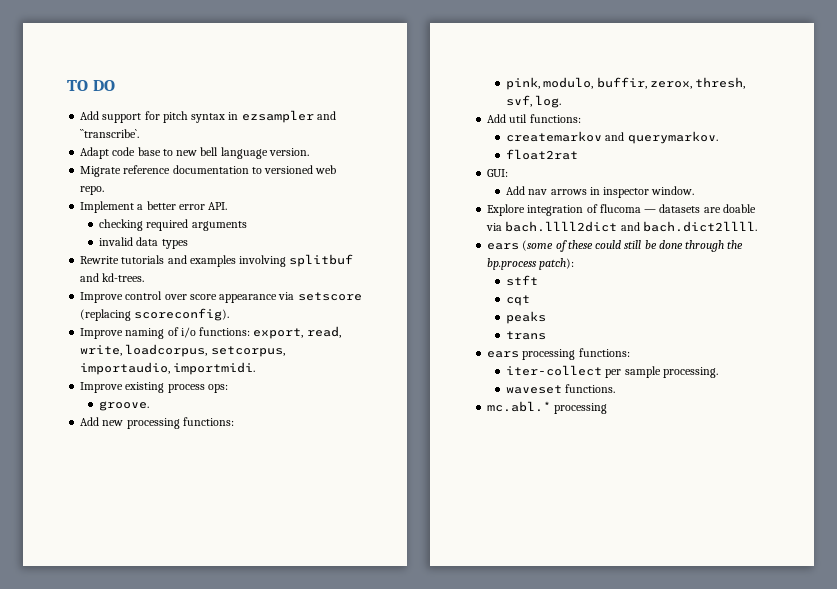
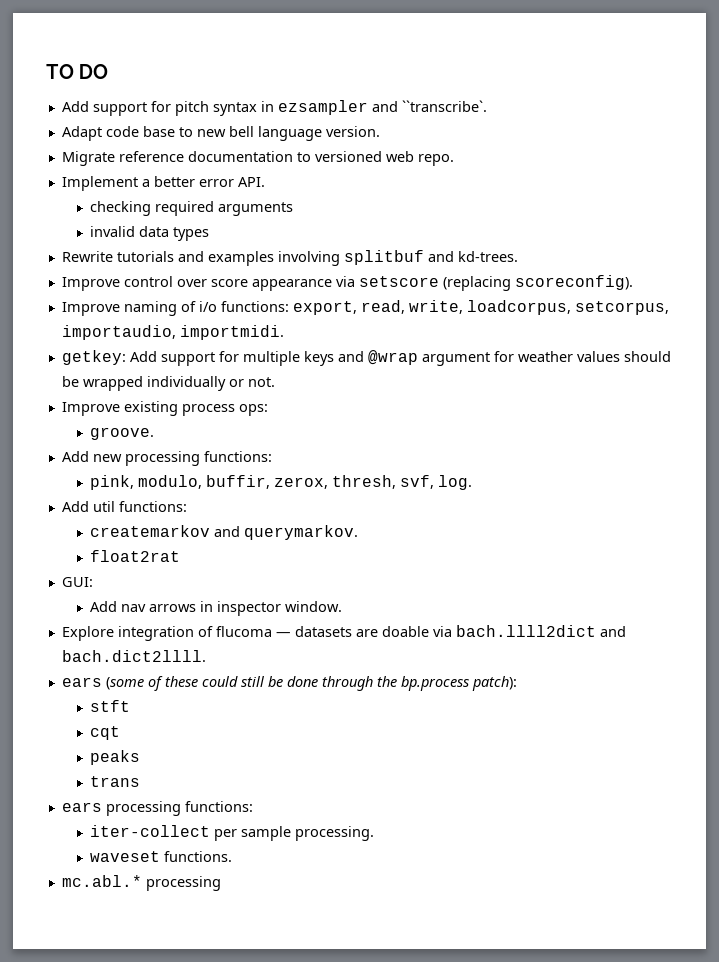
+ getkey: Add support for multiple keys and @wrap argument for weather values should be wrapped individually or not.

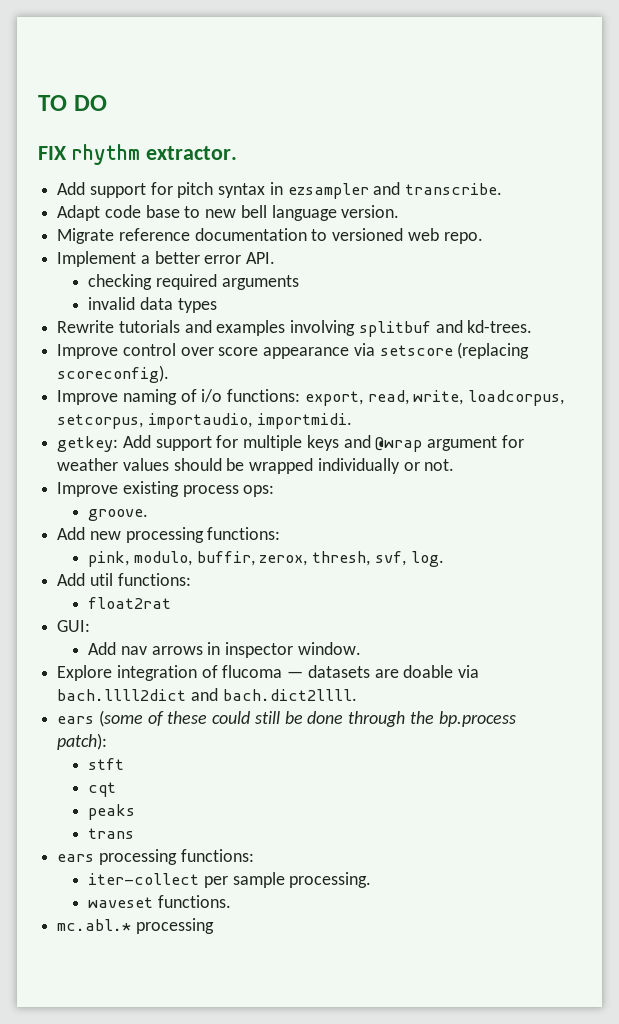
+ FIX rhythm extractor.
- Add support for pitch syntax in ezsampler and ``transcribe`.
+ Add support for pitch syntax in ezsampler and transcribe.
- createmarkov and querymarkov.

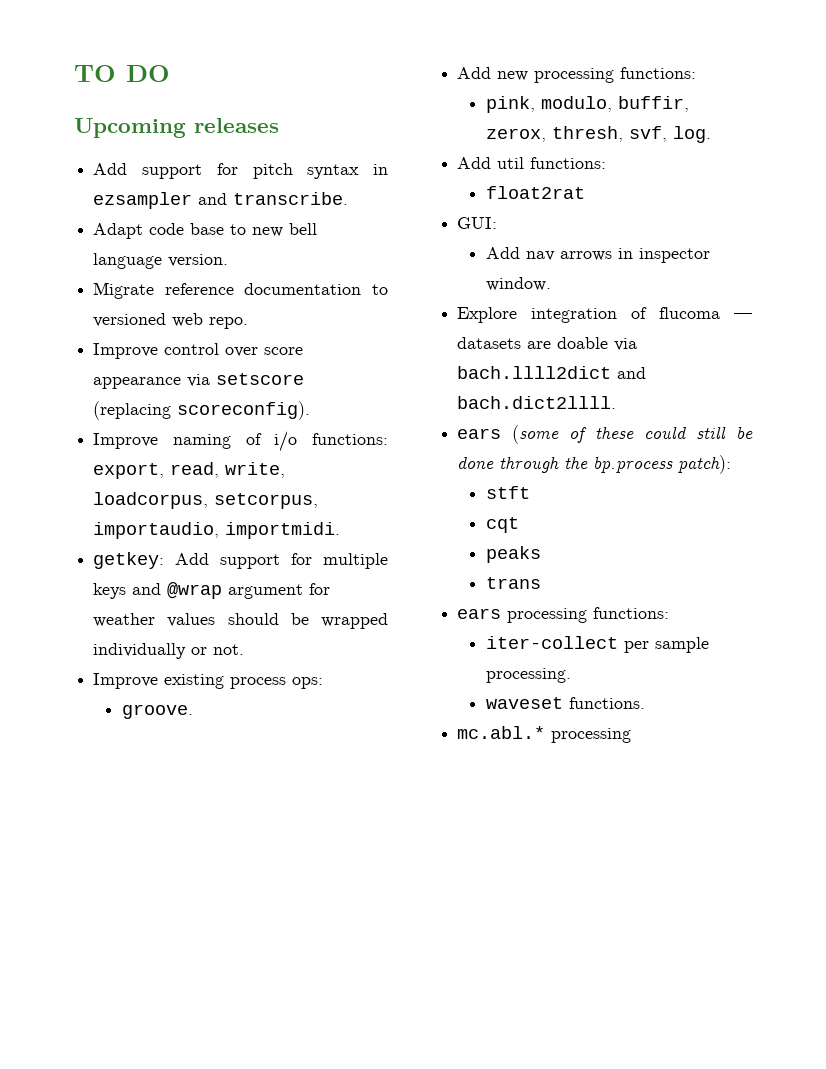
- FIX rhythm extractor.
+ Upcoming releases
- Implement a better error API.
- checking required arguments
- invalid data types
- Rewrite tutorials and examples involving splitbuf and kd-trees.

